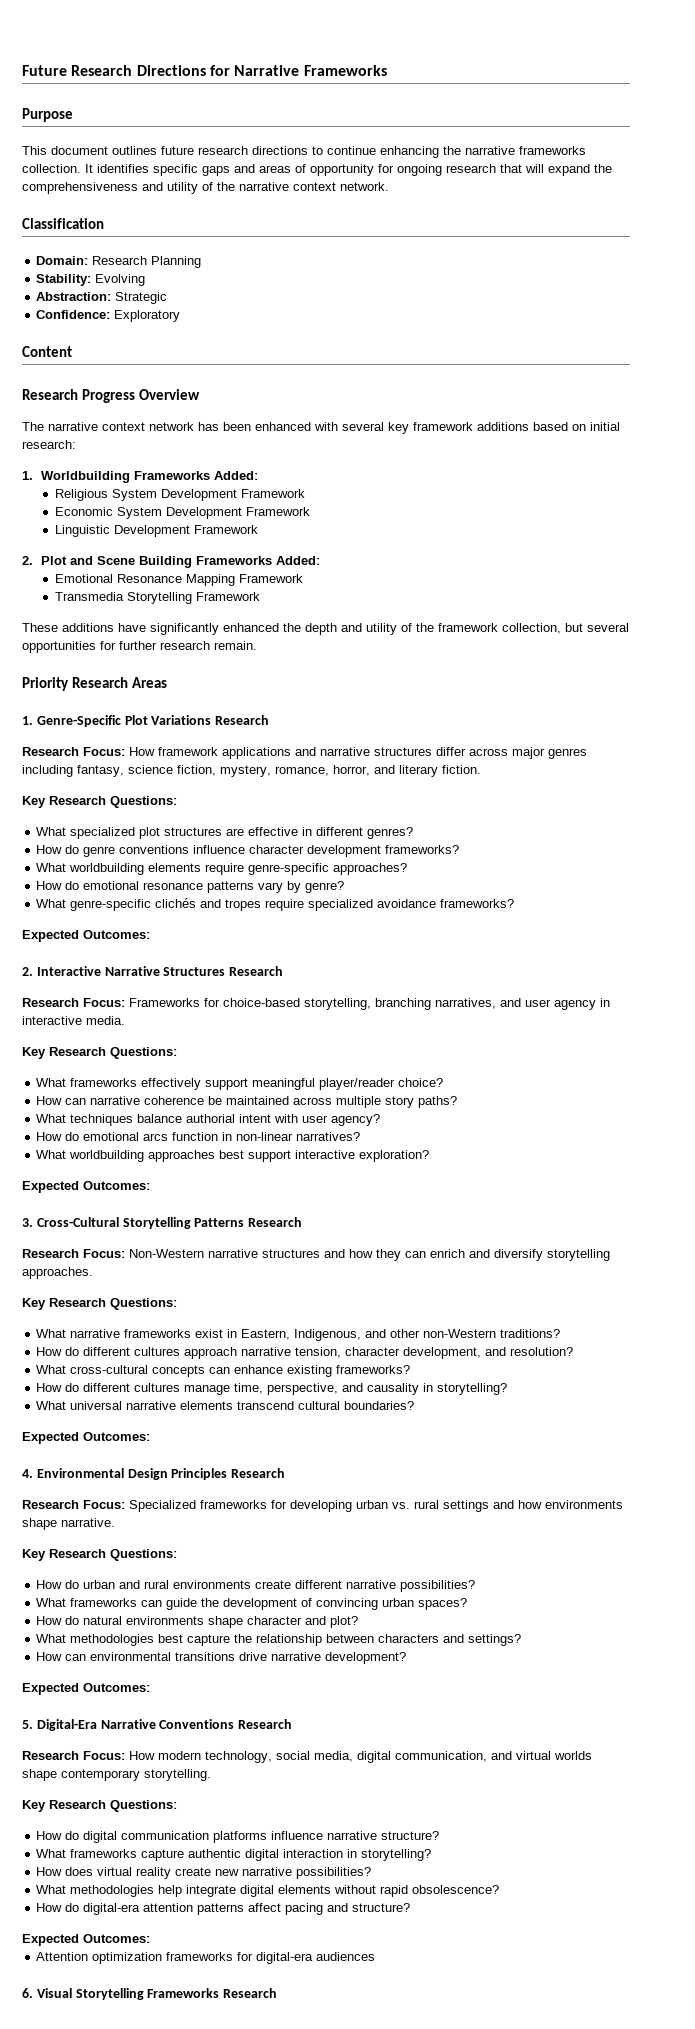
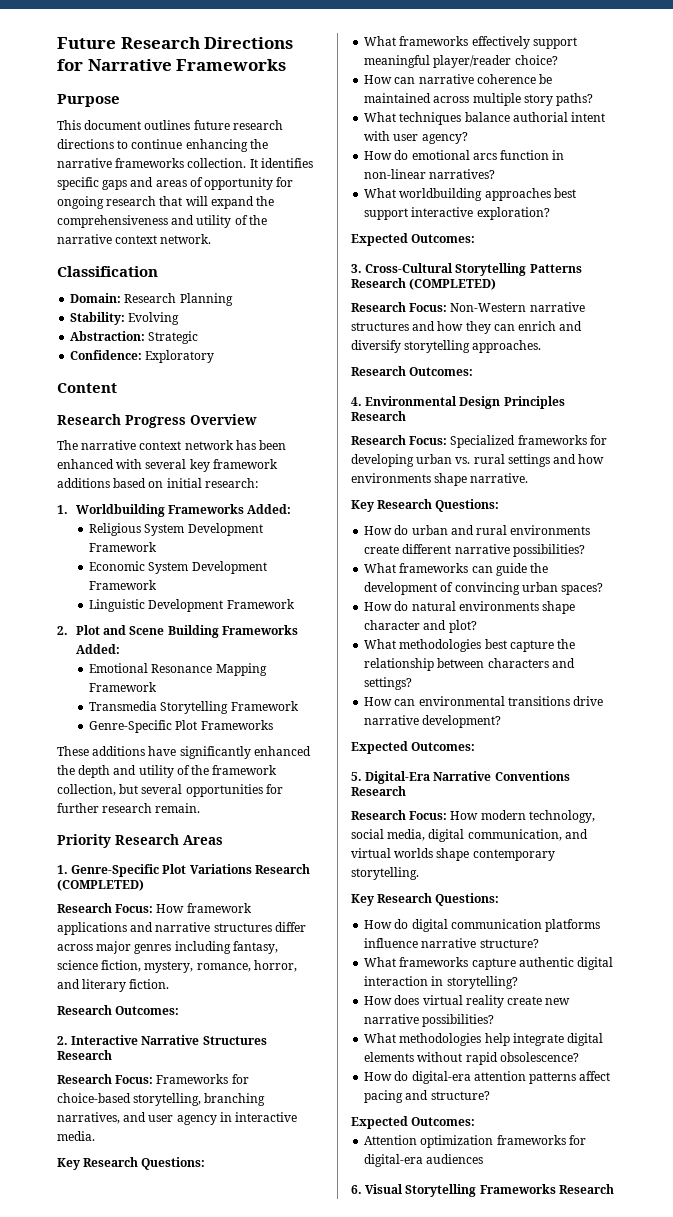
+ Genre-Specific Plot Frameworks
- 1. Genre-Specific Plot Variations Research
+ 1. Genre-Specific Plot Variations Research (COMPLETED)
  Research Focus: How framework applications and narrative structures differ across major genres including fantasy, science fiction, mystery, romance, horror, and literary fiction.
- Key Research Questions:
- What specialized plot structures are effective in different genres?
- How do genre conventions influence character development frameworks?
- What worldbuilding elements require genre-specific approaches?
- How do emotional resonance patterns vary by genre?
- What genre-specific clichés and tropes require specialized avoidance frameworks?
- Expected Outcomes:
+ Research Outcomes:
- 3. Cross-Cultural Storytelling Patterns Research
+ 3. Cross-Cultural Storytelling Patterns Research (COMPLETED)
  Research Focus: Non-Western narrative structures and how they can enrich and diversify storytelling approaches.
- Key Research Questions:
- What narrative frameworks exist in Eastern, Indigenous, and other non-Western traditions?
- How do different cultures approach narrative tension, character development, and resolution?
- What cross-cultural concepts can enhance existing frameworks?
- How do different cultures manage time, perspective, and causality in storytelling?
- What universal narrative elements transcend cultural boundaries?
- Expected Outcomes:
+ Research Outcomes:

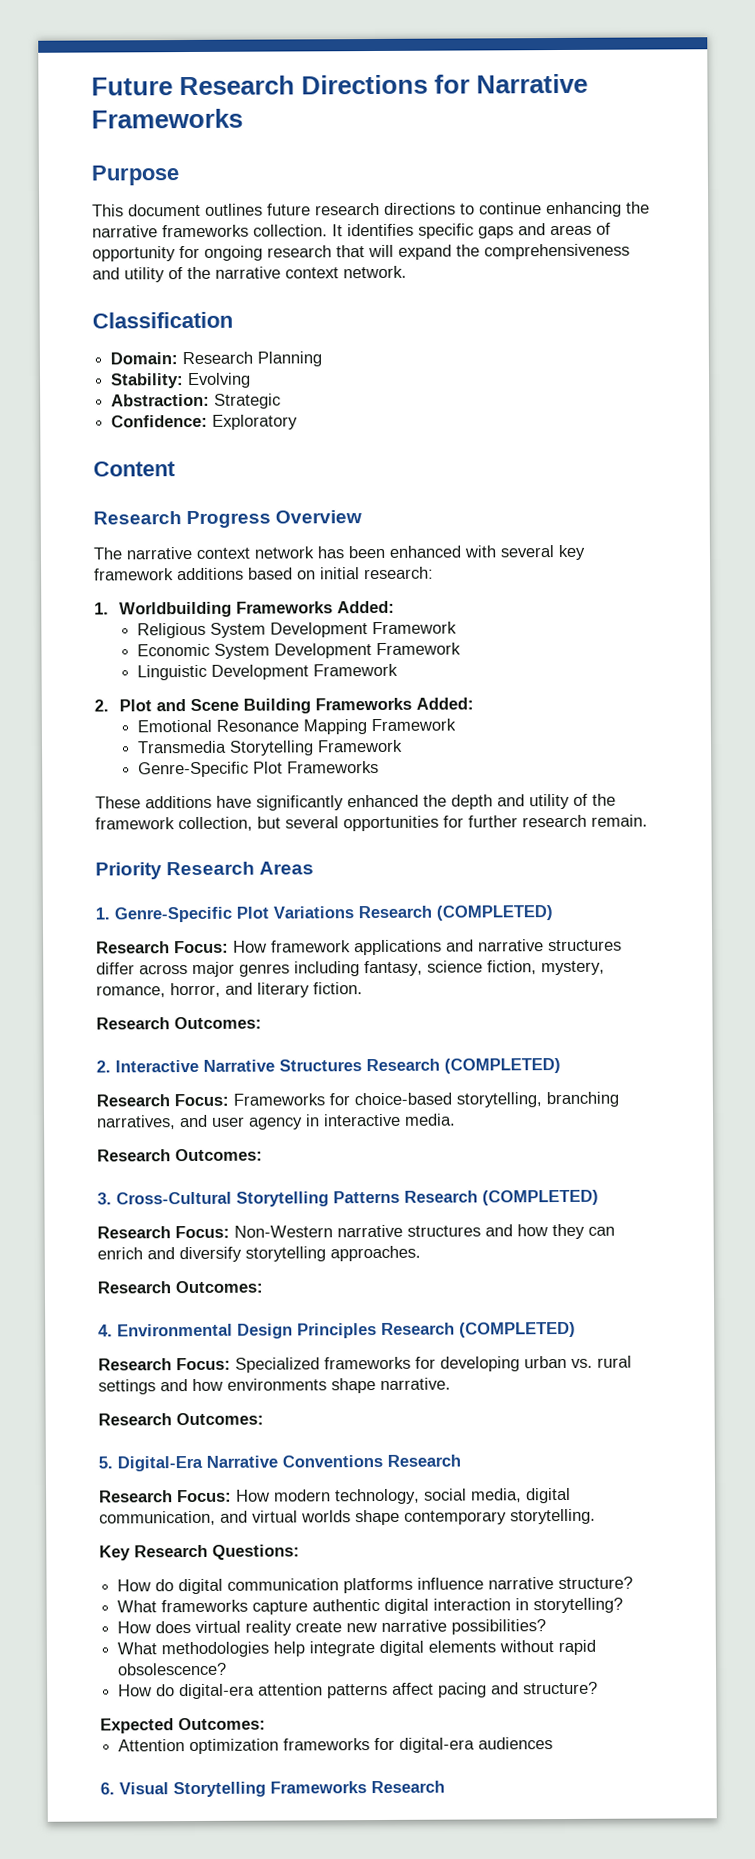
- 2. Interactive Narrative Structures Research
+ 2. Interactive Narrative Structures Research (COMPLETED)
  Research Focus: Frameworks for choice-based storytelling, branching narratives, and user agency in interactive media.
- Key Research Questions:
- What frameworks effectively support meaningful player/reader choice?
- How can narrative coherence be maintained across multiple story paths?
- What techniques balance authorial intent with user agency?
- How do emotional arcs function in non-linear narratives?
- What worldbuilding approaches best support interactive exploration?
- Expected Outcomes:
+ Research Outcomes:
- 4. Environmental Design Principles Research
+ 4. Environmental Design Principles Research (COMPLETED)
  Research Focus: Specialized frameworks for developing urban vs. rural settings and how environments shape narrative.
- Key Research Questions:
- How do urban and rural environments create different narrative possibilities?
- What frameworks can guide the development of convincing urban spaces?
- How do natural environments shape character and plot?
- What methodologies best capture the relationship between characters and settings?
- How can environmental transitions drive narrative development?
- Expected Outcomes:
+ Research Outcomes:

